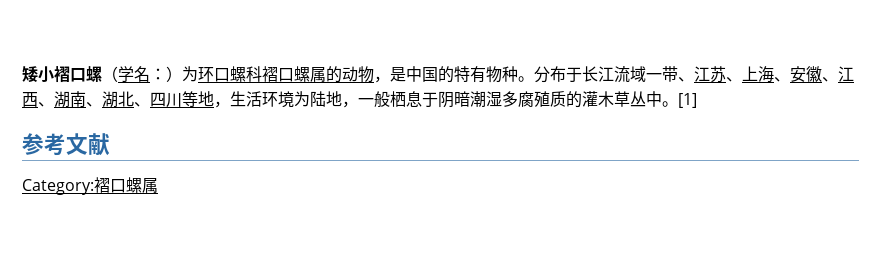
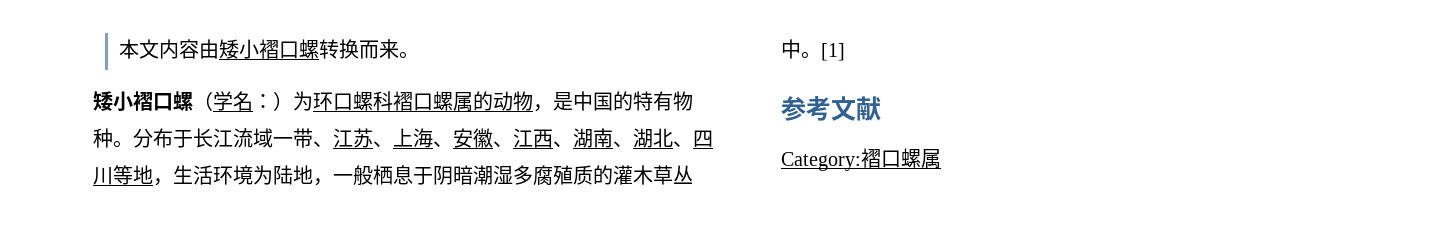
+ 本文内容由矮小褶口螺转换而来。

